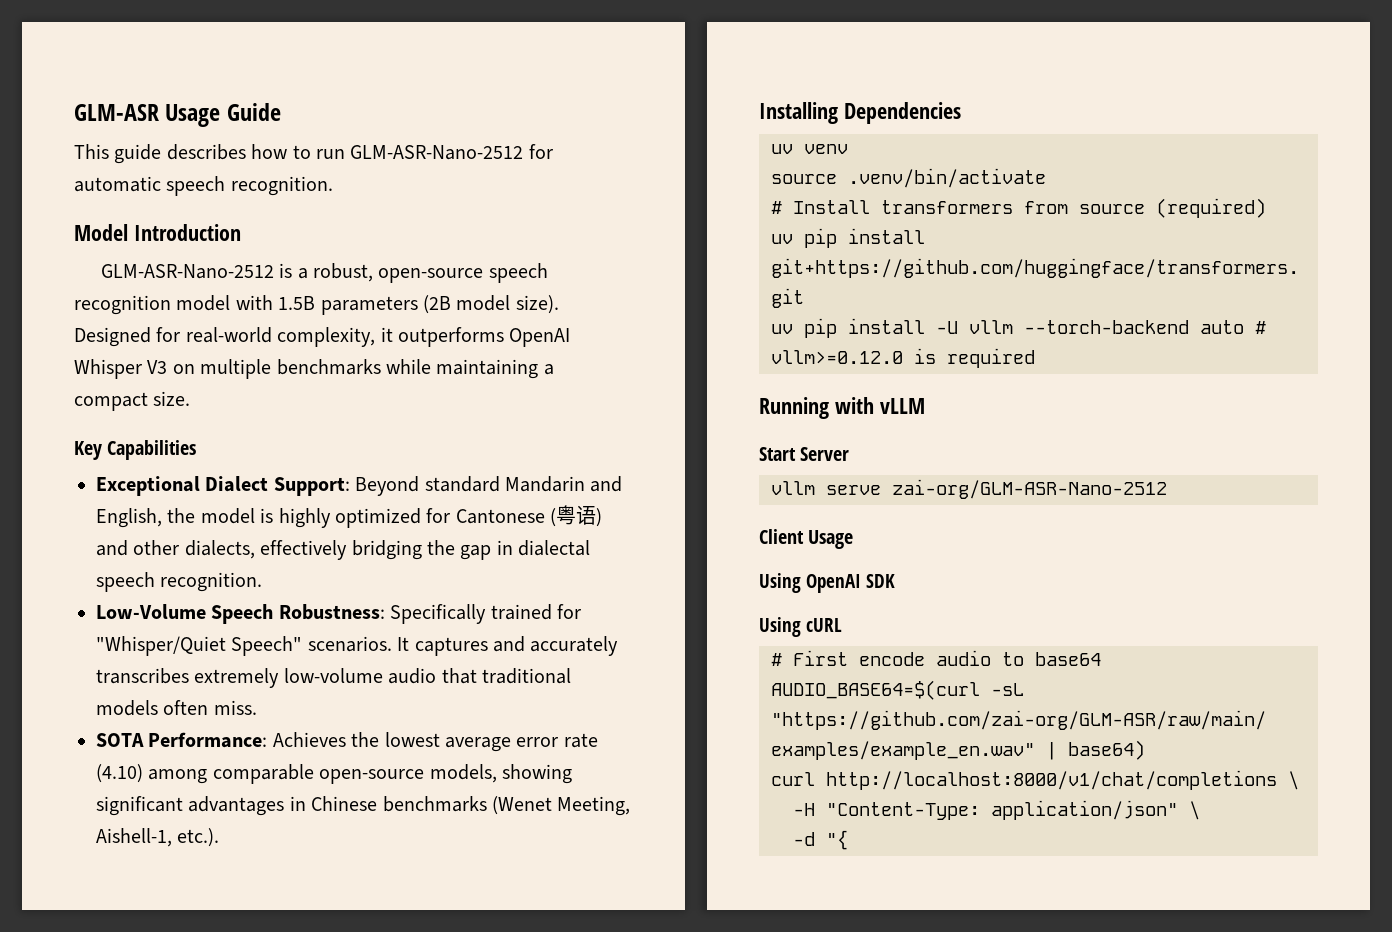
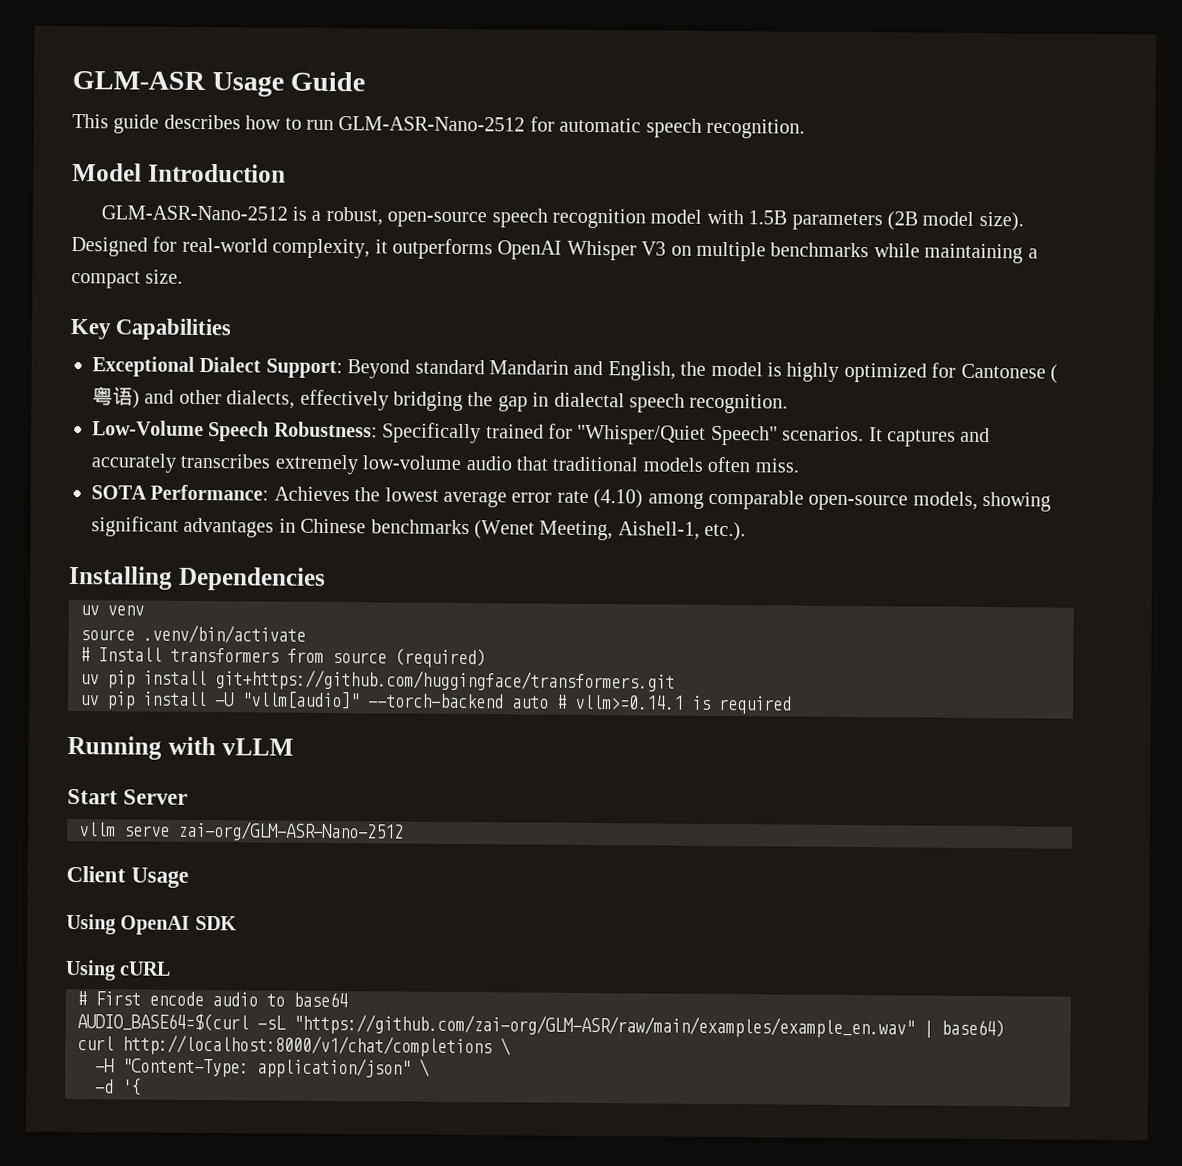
- uv pip install -U vllm --torch-backend auto # vllm>=0.12.0 is required
+ uv pip install -U "vllm[audio]" --torch-backend auto # vllm>=0.14.1 is required
- -d "{
+ -d '{

